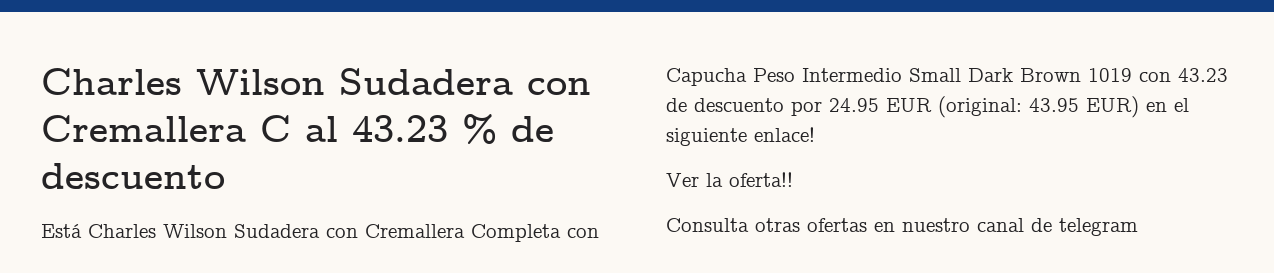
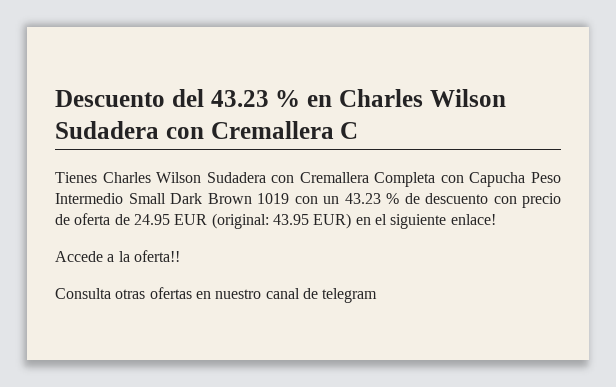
- Charles Wilson Sudadera con Cremallera C al 43.23 % de descuento
- Está Charles Wilson Sudadera con Cremallera Completa con Capucha Peso Intermedio Small Dark Brown 1019 con 43.23 de descuento por 24.95 EUR (original: 43.95 EUR) en el siguiente enlace!
+ Descuento del 43.23 % en Charles Wilson Sudadera con Cremallera C
+ Tienes Charles Wilson Sudadera con Cremallera Completa con Capucha Peso Intermedio Small Dark Brown 1019 con un 43.23 % de descuento con precio de oferta de 24.95 EUR (original: 43.95 EUR) en el siguiente enlace!
- Ver la oferta!!
+ Accede a la oferta!!

